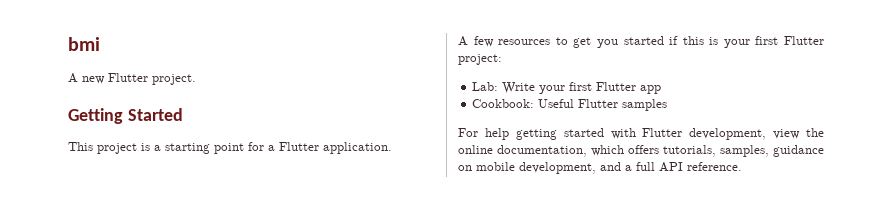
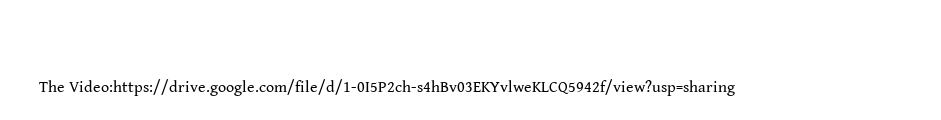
- bmi
- A new Flutter project.
- Getting Started
- This project is a starting point for a Flutter application.
- A few resources to get you started if this is your first Flutter project:
- Lab: Write your first Flutter app
- Cookbook: Useful Flutter samples
- For help getting started with Flutter development, view the online documentation, which offers tutorials, samples, guidance on mobile development, and a full API reference.
+ The Video:https://drive.google.com/file/d/1-0I5P2ch-s4hBv03EKYvlweKLCQ5942f/view?usp=sharing

